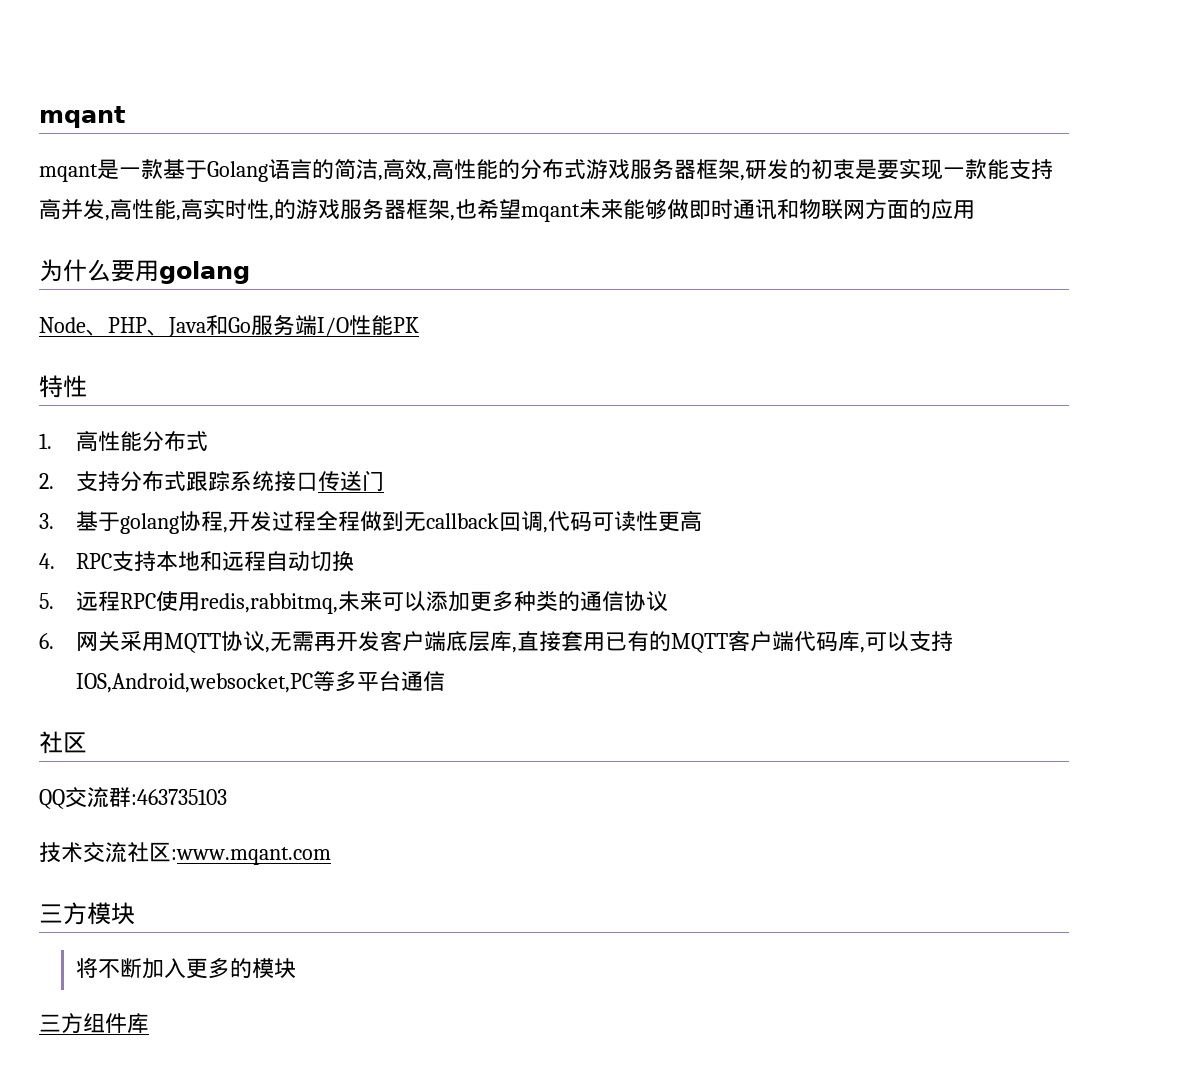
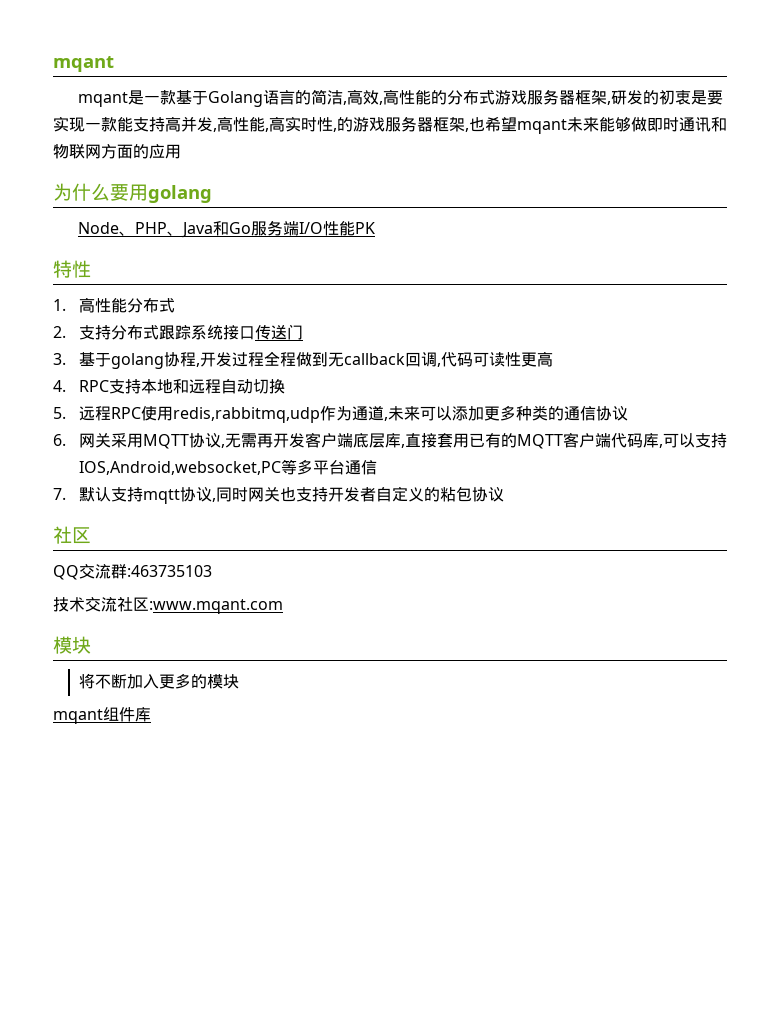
- 5.远程RPC使用redis,rabbitmq,未来可以添加更多种类的通信协议
+ 5.远程RPC使用redis,rabbitmq,udp作为通道,未来可以添加更多种类的通信协议
+ 7.默认支持mqtt协议,同时网关也支持开发者自定义的粘包协议
  技术交流社区:www.mqant.com
- 三方模块
+ 模块
- 三方组件库
+ mqant组件库

